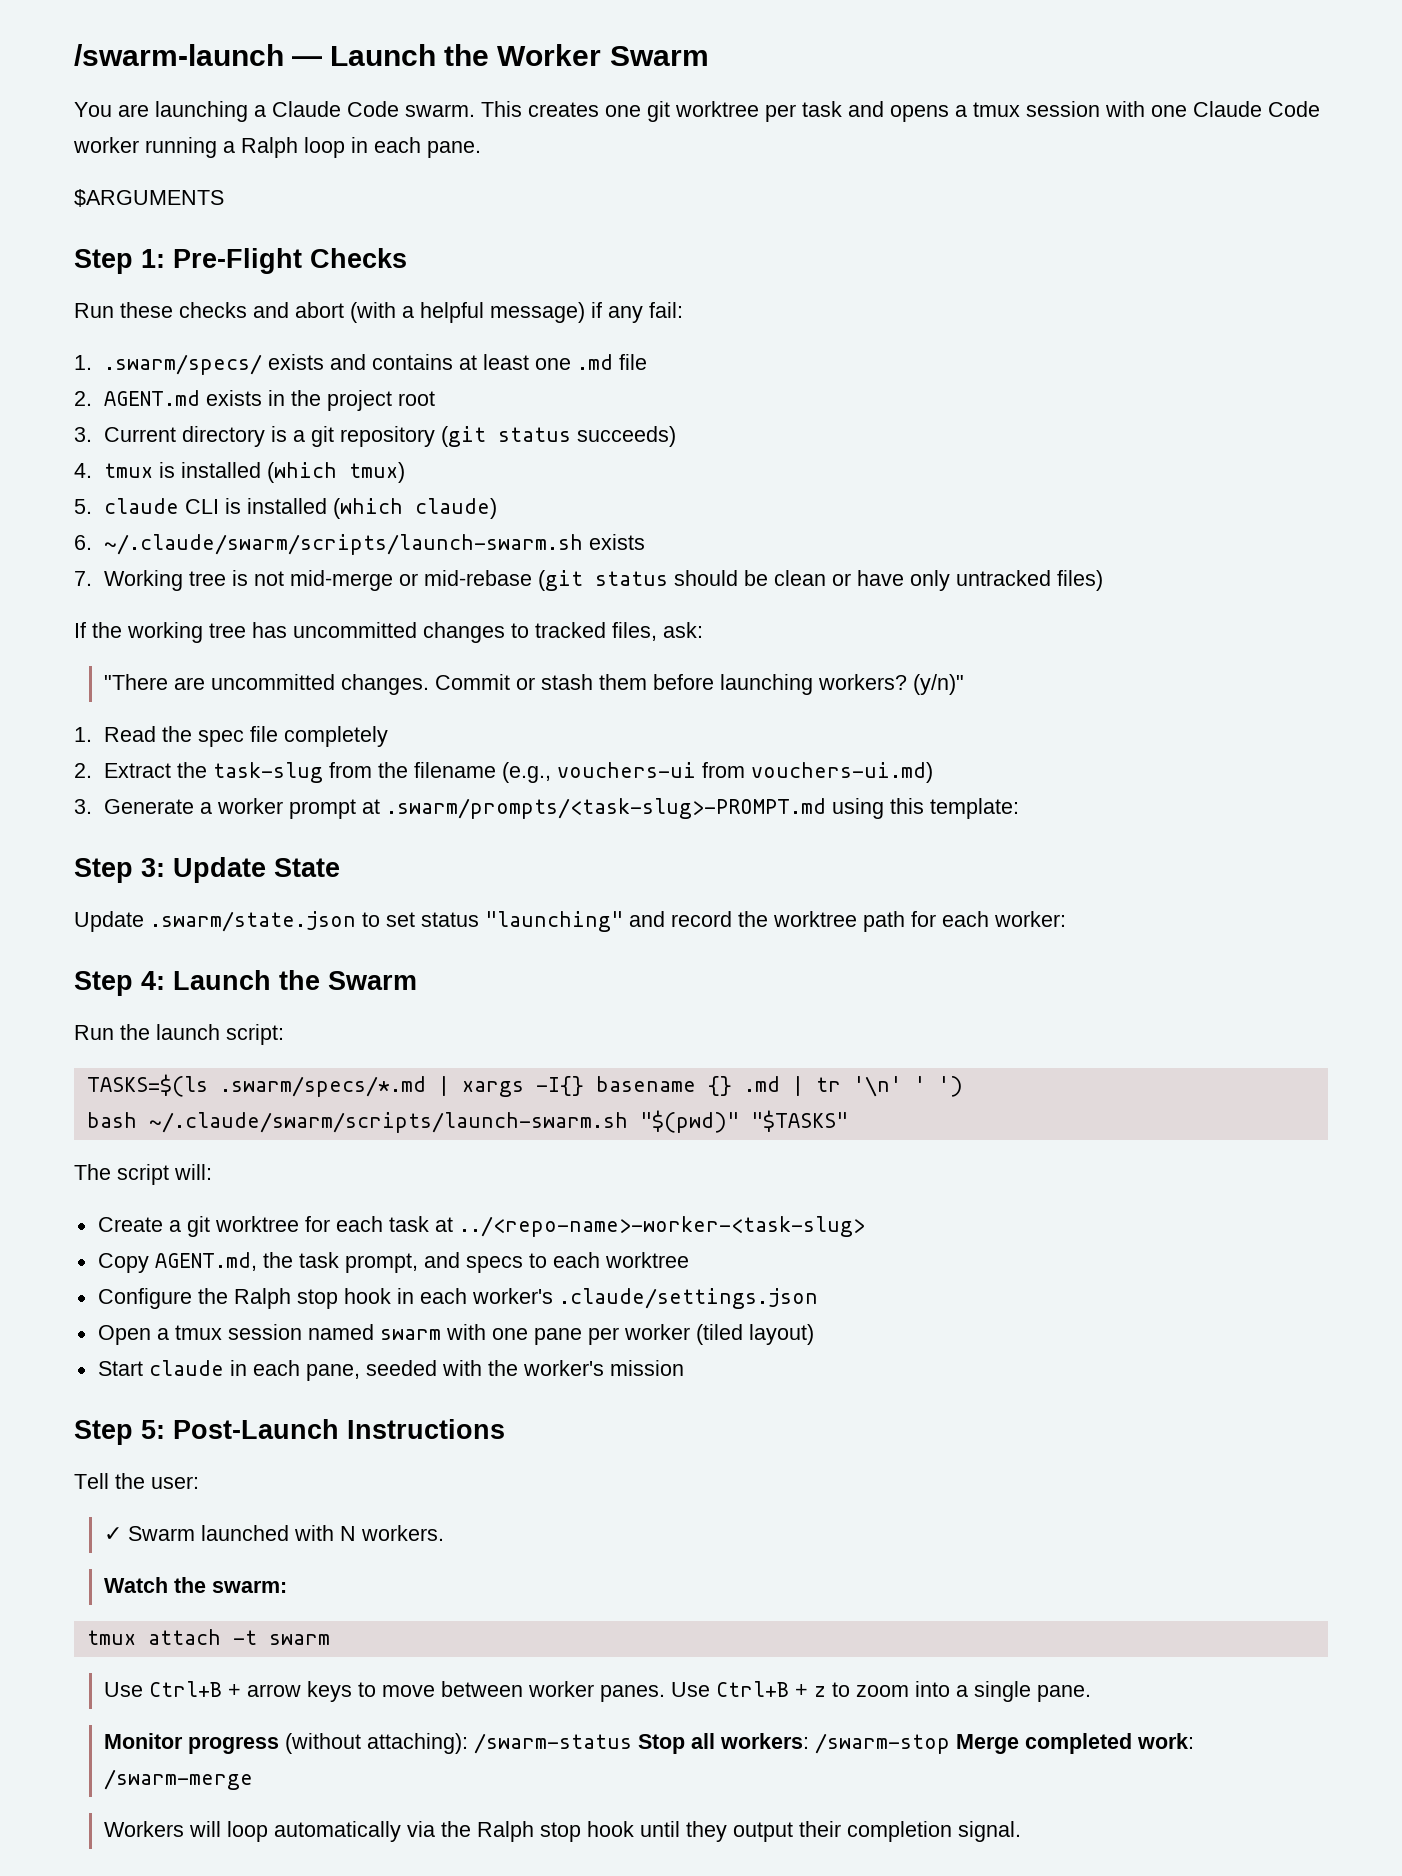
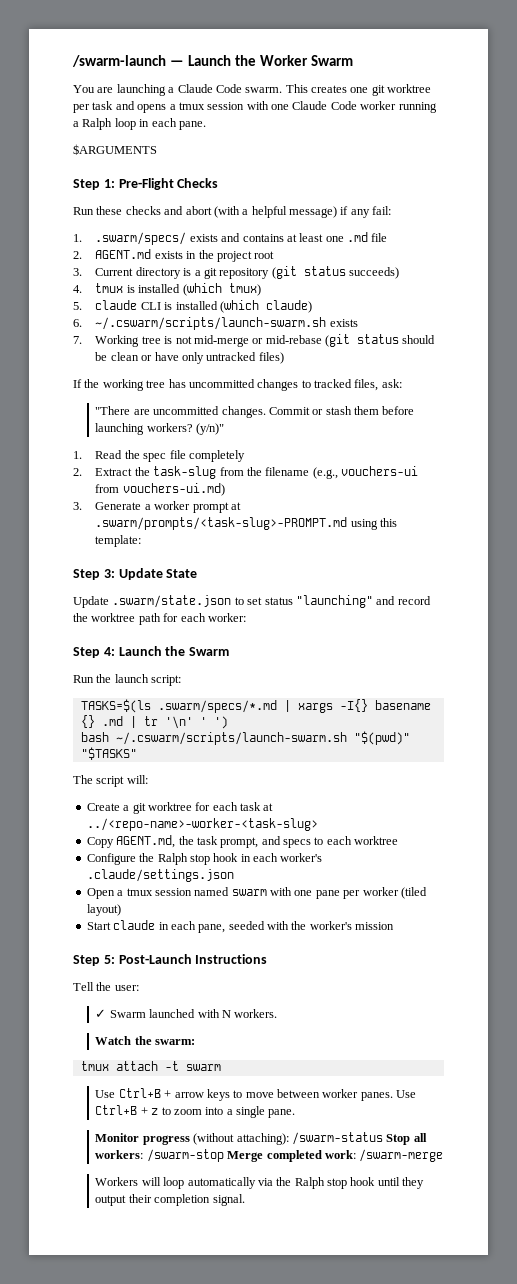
- 6. ~/.claude/swarm/scripts/launch-swarm.sh exists
+ 6. ~/.cswarm/scripts/launch-swarm.sh exists
- bash ~/.claude/swarm/scripts/launch-swarm.sh "$(pwd)" "$TASKS"
+ bash ~/.cswarm/scripts/launch-swarm.sh "$(pwd)" "$TASKS"

